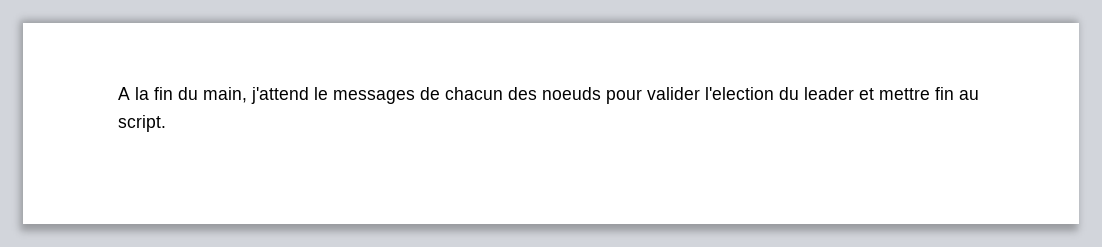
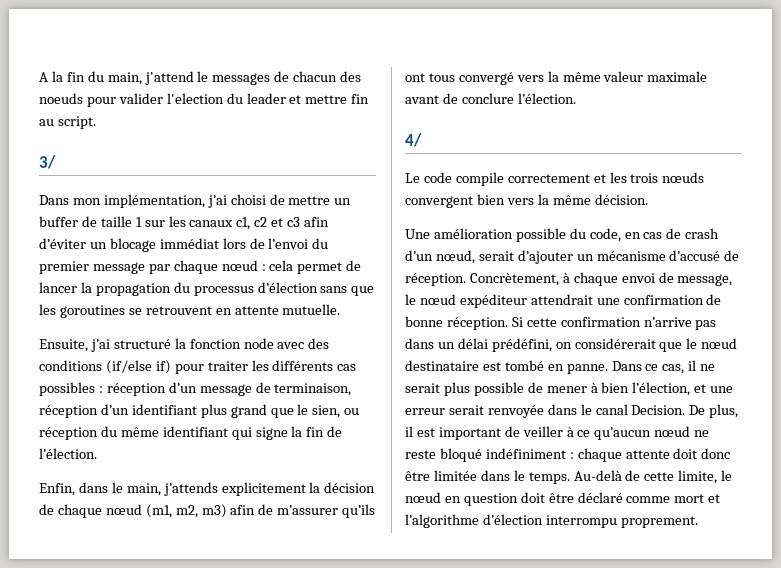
+ 3/
+ Dans mon implémentation, j’ai choisi de mettre un buffer de taille 1 sur les canaux c1, c2 et c3 afin d’éviter un blocage immédiat lors de l’envoi du premier message par chaque nœud : cela permet de lancer la propagation du processus d’élection sans que les goroutines se retrouvent en attente mutuelle.
+ Ensuite, j’ai structuré la fonction node avec des conditions (if/else if) pour traiter les différents cas possibles : réception d’un message de terminaison, réception d’un identifiant plus grand que le sien, ou réception du même identifiant qui signe la fin de l’élection.
+ Enfin, dans le main, j’attends explicitement la décision de chaque nœud (m1, m2, m3) afin de m’assurer qu’ils ont tous convergé vers la même valeur maximale avant de conclure l’élection.
+ 4/
+ Le code compile correctement et les trois nœuds convergent bien vers la même décision.
+ Une amélioration possible du code, en cas de crash d’un nœud, serait d’ajouter un mécanisme d’accusé de réception. Concrètement, à chaque envoi de message, le nœud expéditeur attendrait une confirmation de bonne réception. Si cette confirmation n’arrive pas dans un délai prédéfini, on considérerait que le nœud destinataire est tombé en panne. Dans ce cas, il ne serait plus possible de mener à bien l’élection, et une erreur serait renvoyée dans le canal Decision. De plus, il est important de veiller à ce qu’aucun nœud ne reste bloqué indéfiniment : chaque attente doit donc être limitée dans le temps. Au-delà de cette limite, le nœud en question doit être déclaré comme mort et l’algorithme d’élection interrompu proprement.

